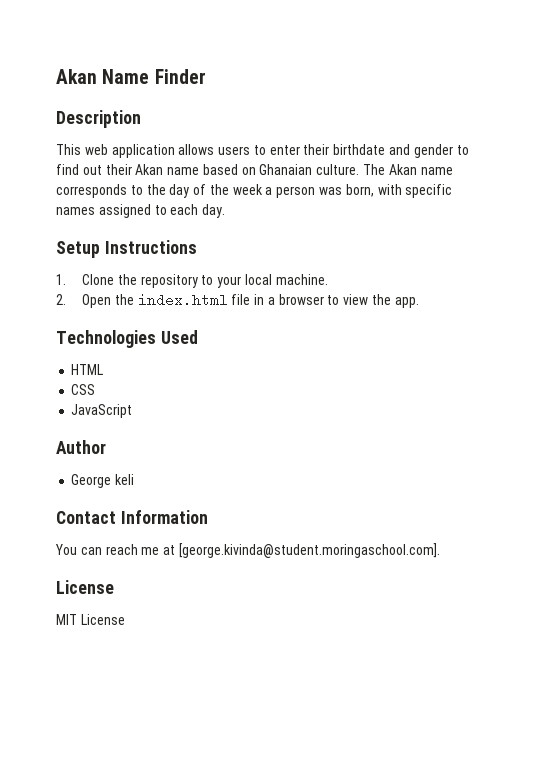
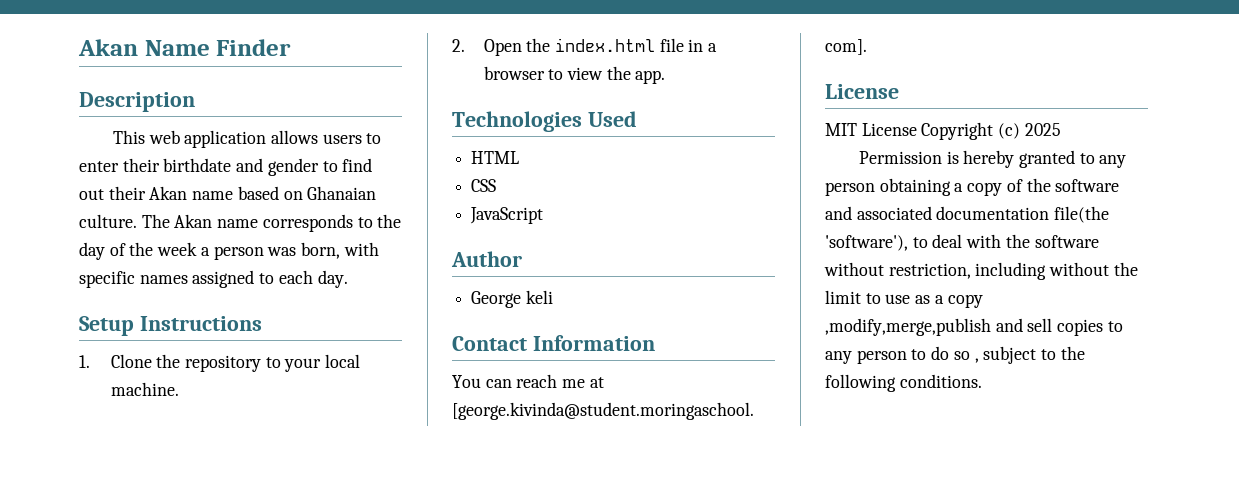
- MIT License
+ MIT License Copyright (c) 2025
+ Permission is hereby granted to any person obtaining a copy of the software and associated documentation file(the 'software'), to deal with the software without restriction, including without the limit to use as a copy ,modify,merge,publish and sell copies to any person to do so , subject to the following conditions.

